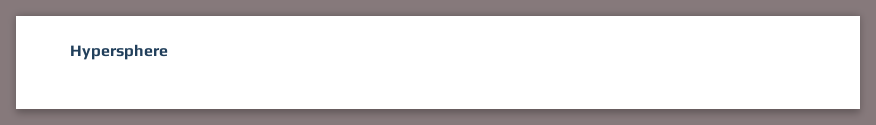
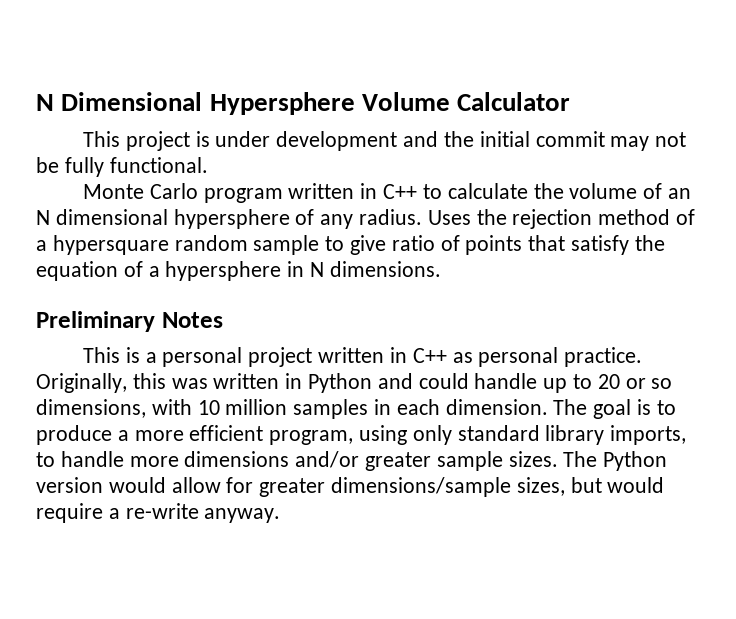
- Hypersphere
+ N Dimensional Hypersphere Volume Calculator
+ This project is under development and the initial commit may not be fully functional.
+ Monte Carlo program written in C++ to calculate the volume of an N dimensional hypersphere of any radius. Uses the rejection method of a hypersquare random sample to give ratio of points that satisfy the equation of a hypersphere in N dimensions.
+ Preliminary Notes
+ This is a personal project written in C++ as personal practice. Originally, this was written in Python and could handle up to 20 or so dimensions, with 10 million samples in each dimension. The goal is to produce a more efficient program, using only standard library imports, to handle more dimensions and/or greater sample sizes. The Python version would allow for greater dimensions/sample sizes, but would require a re-write anyway.

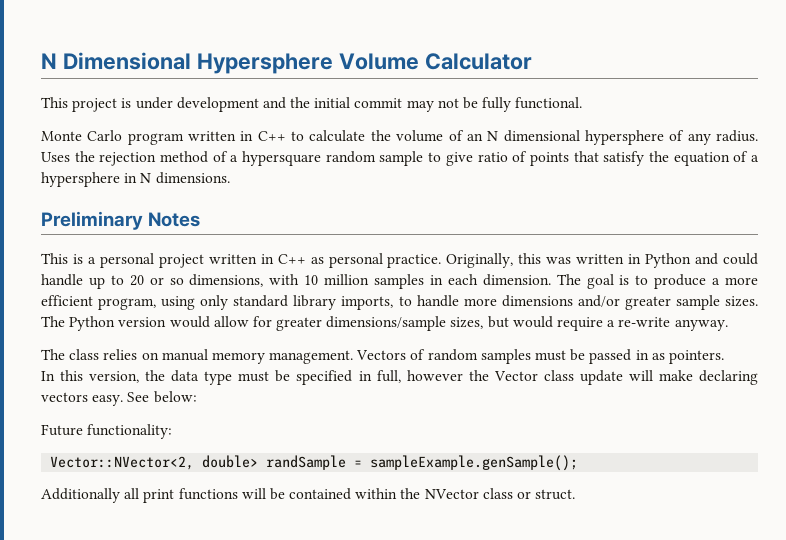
+ The class relies on manual memory management. Vectors of random samples must be passed in as pointers.
+ In this version, the data type must be specified in full, however the Vector class update will make declaring vectors easy. See below:
+ Future functionality:
+ Vector::NVector<2, double> randSample = sampleExample.genSample();
+ Additionally all print functions will be contained within the NVector class or struct.

